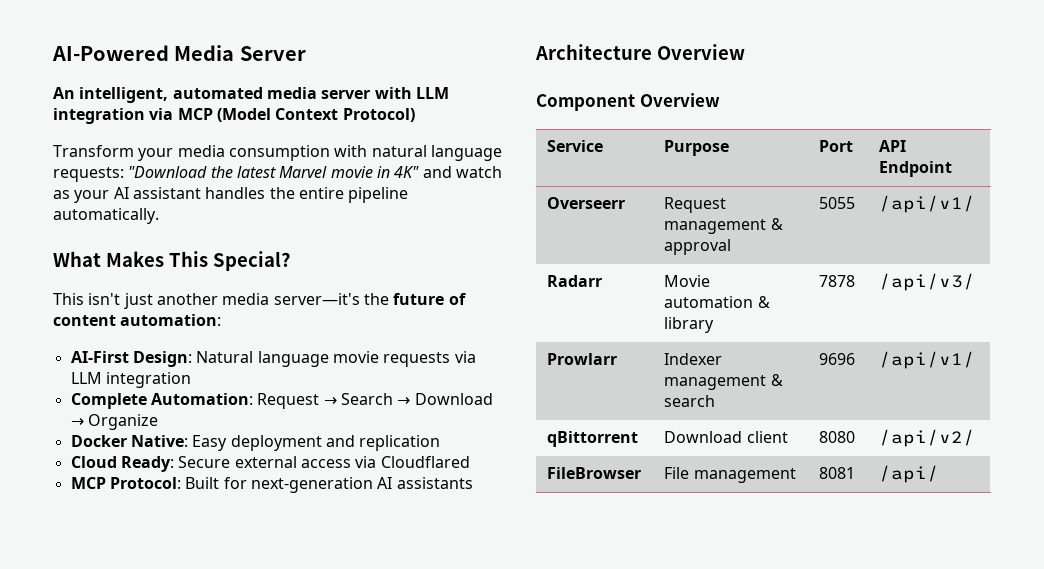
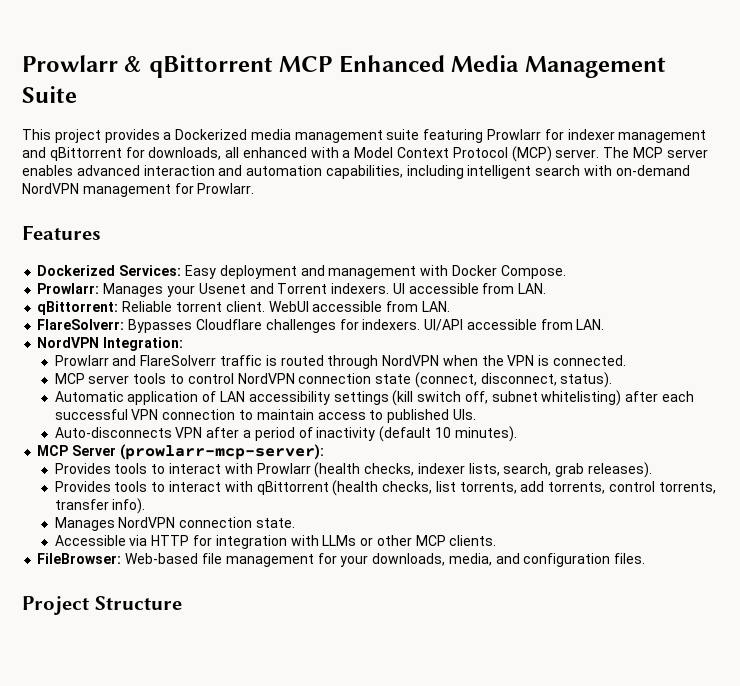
- AI-Powered Media Server
- An intelligent, automated media server with LLM integration via MCP (Model Context Protocol)
- Transform your media consumption with natural language requests: "Download the latest Marvel movie in 4K" and watch as your AI assistant handles the entire pipeline automatically.
- What Makes This Special?
- This isn't just another media server—it's the future of content automation:
- AI-First Design: Natural language movie requests via LLM integration
- Complete Automation: Request → Search → Download → Organize
- Docker Native: Easy deployment and replication
- Cloud Ready: Secure external access via Cloudflared
- MCP Protocol: Built for next-generation AI assistants
- Architecture Overview
- Component Overview
- Service | Purpose | Port | API Endpoint
- Overseerr | Request management & approval | 5055 | /api/v1/
- Radarr | Movie automation & library | 7878 | /api/v3/
- Prowlarr | Indexer management & search | 9696 | /api/v1/
- qBittorrent | Download client | 8080 | /api/v2/
- FileBrowser | File management | 8081 | /api/
+ Prowlarr & qBittorrent MCP Enhanced Media Management Suite
+ This project provides a Dockerized media management suite featuring Prowlarr for indexer management and qBittorrent for downloads, all enhanced with a Model Context Protocol (MCP) server. The MCP server enables advanced interaction and automation capabilities, including intelligent search with on-demand NordVPN management for Prowlarr.
+ Features
+ Dockerized Services: Easy deployment and management with Docker Compose.
+ Prowlarr: Manages your Usenet and Torrent indexers. UI accessible from LAN.
+ qBittorrent: Reliable torrent client. WebUI accessible from LAN.
+ FlareSolverr: Bypasses Cloudflare challenges for indexers. UI/API accessible from LAN.
+ NordVPN Integration:
+ Prowlarr and FlareSolverr traffic is routed through NordVPN when the VPN is connected.
+ MCP server tools to control NordVPN connection state (connect, disconnect, status).
+ Automatic application of LAN accessibility settings (kill switch off, subnet whitelisting) after each successful VPN connection to maintain access to published UIs.
+ Auto-disconnects VPN after a period of inactivity (default 10 minutes).
+ MCP Server (prowlarr-mcp-server):
+ Provides tools to interact with Prowlarr (health checks, indexer lists, search, grab releases).
+ Provides tools to interact with qBittorrent (health checks, list torrents, add torrents, control torrents, transfer info).
+ Manages NordVPN connection state.
+ Accessible via HTTP for integration with LLMs or other MCP clients.
+ FileBrowser: Web-based file management for your downloads, media, and configuration files.
+ Project Structure

